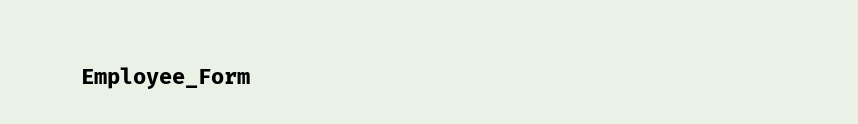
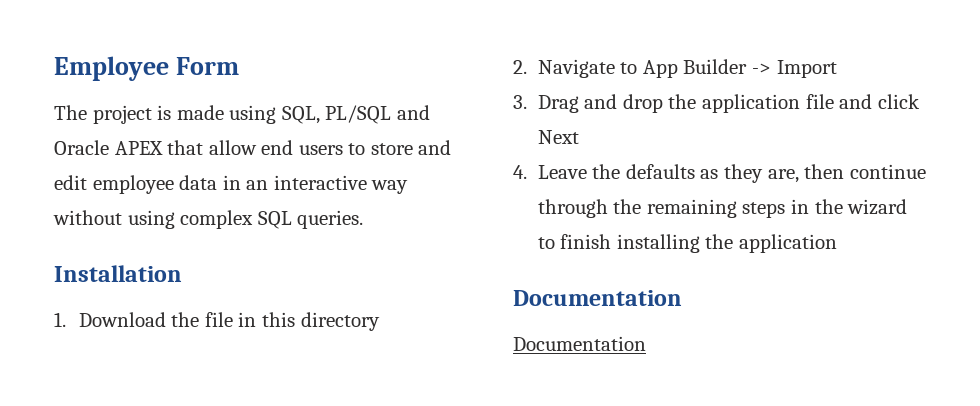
- Employee_Form
+ Employee Form
+ The project is made using SQL, PL/SQL and Oracle APEX that allow end users to store and edit employee data in an interactive way without using complex SQL queries.
+ Installation
+ 1. Download the file in this directory
+ 2. Navigate to App Builder -> Import
+ 3. Drag and drop the application file and click Next
+ 4. Leave the defaults as they are, then continue through the remaining steps in the wizard to finish installing the application
+ Documentation
+ Documentation

